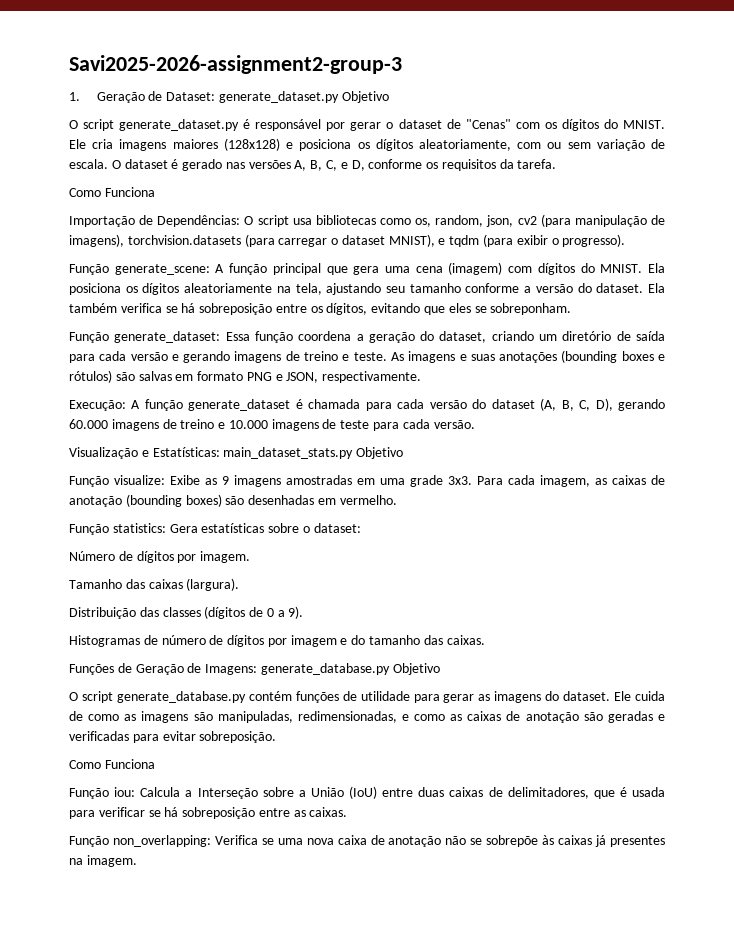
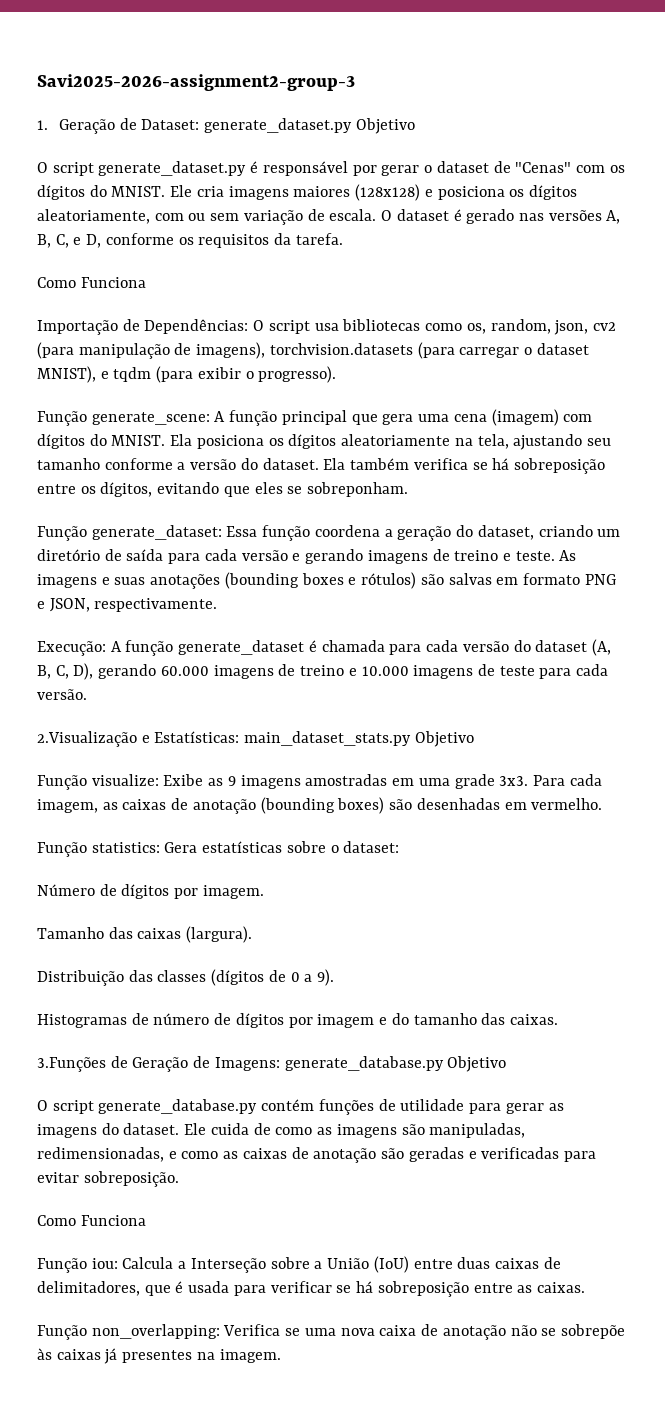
- Visualização e Estatísticas: main_dataset_stats.py Objetivo
+ 2.Visualização e Estatísticas: main_dataset_stats.py Objetivo
- Funções de Geração de Imagens: generate_database.py Objetivo
+ 3.Funções de Geração de Imagens: generate_database.py Objetivo

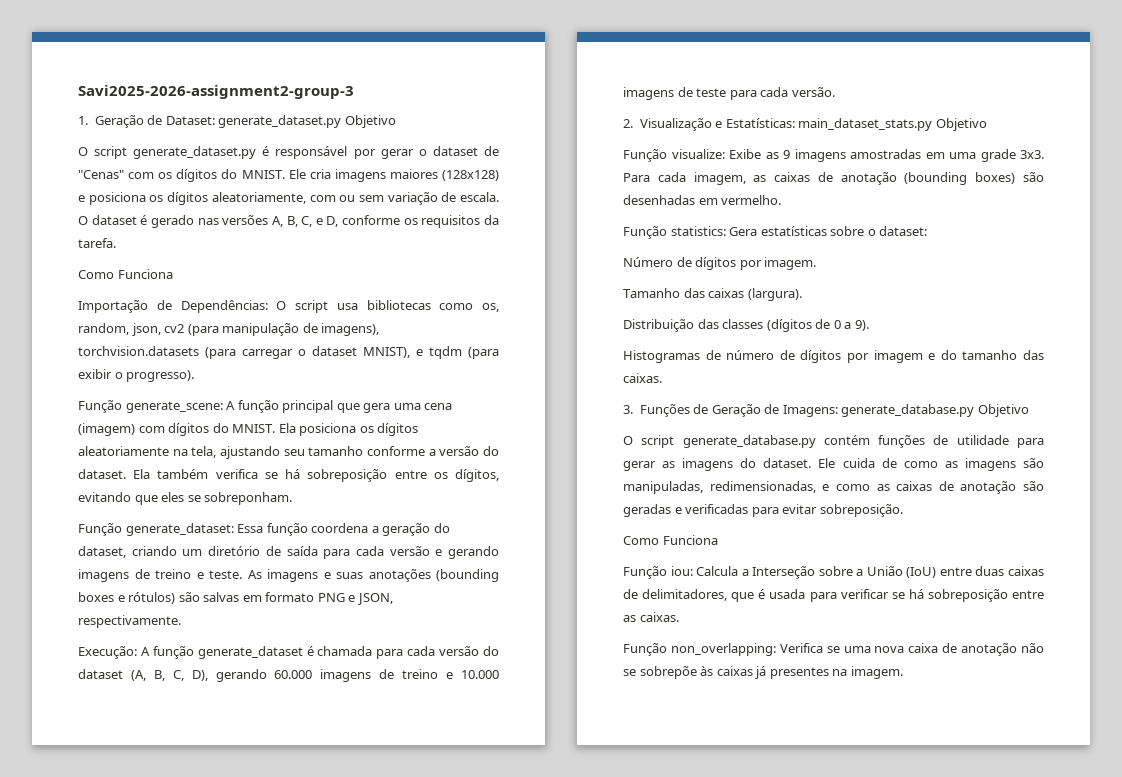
- 2.Visualização e Estatísticas: main_dataset_stats.py Objetivo
+ 2. Visualização e Estatísticas: main_dataset_stats.py Objetivo
- 3.Funções de Geração de Imagens: generate_database.py Objetivo
+ 3. Funções de Geração de Imagens: generate_database.py Objetivo

